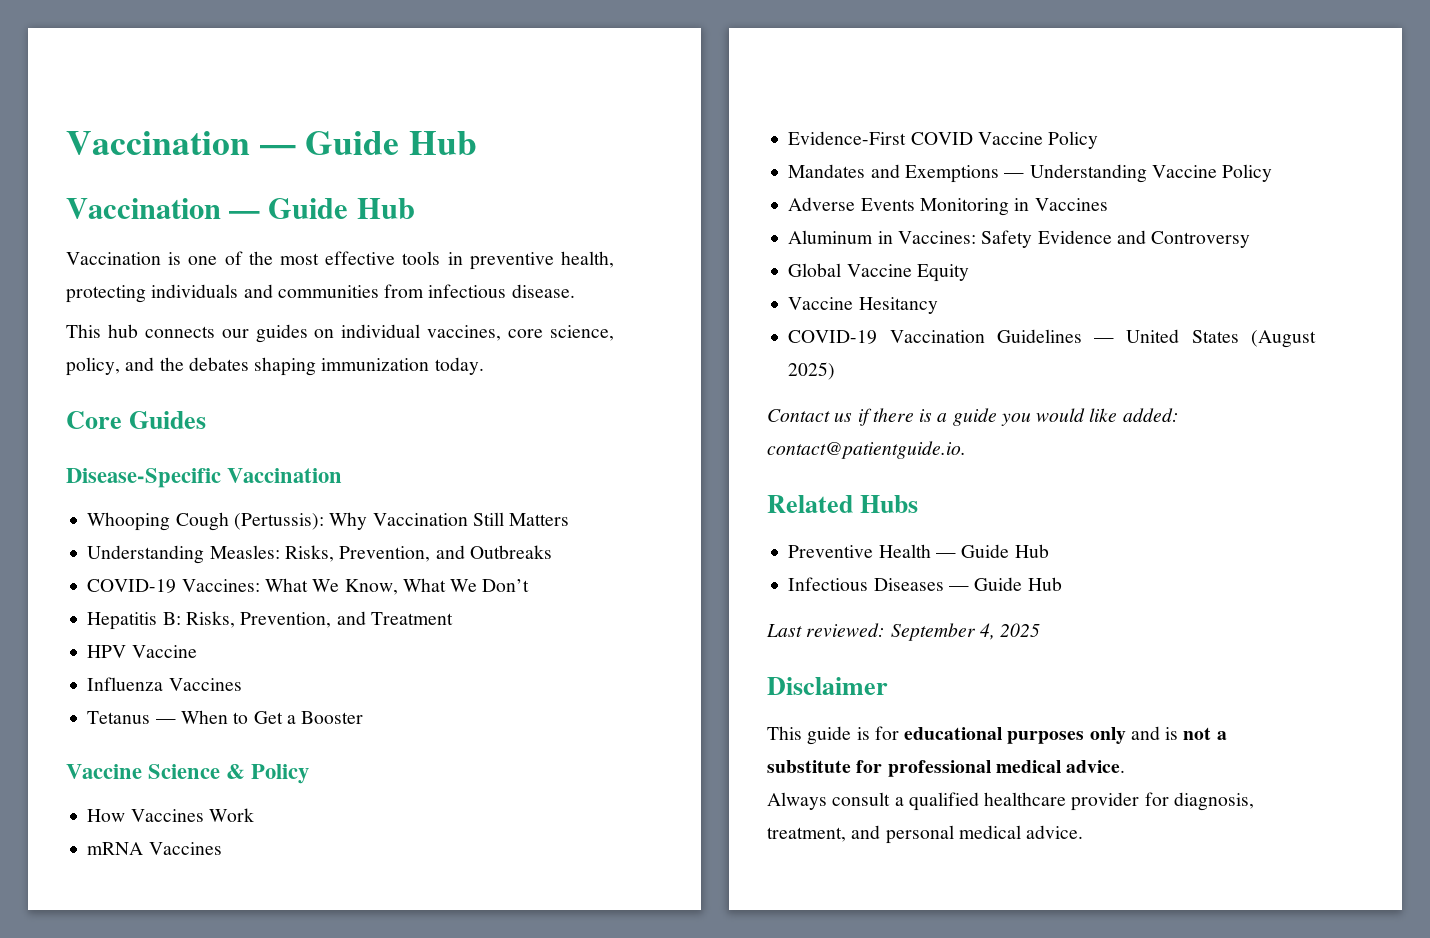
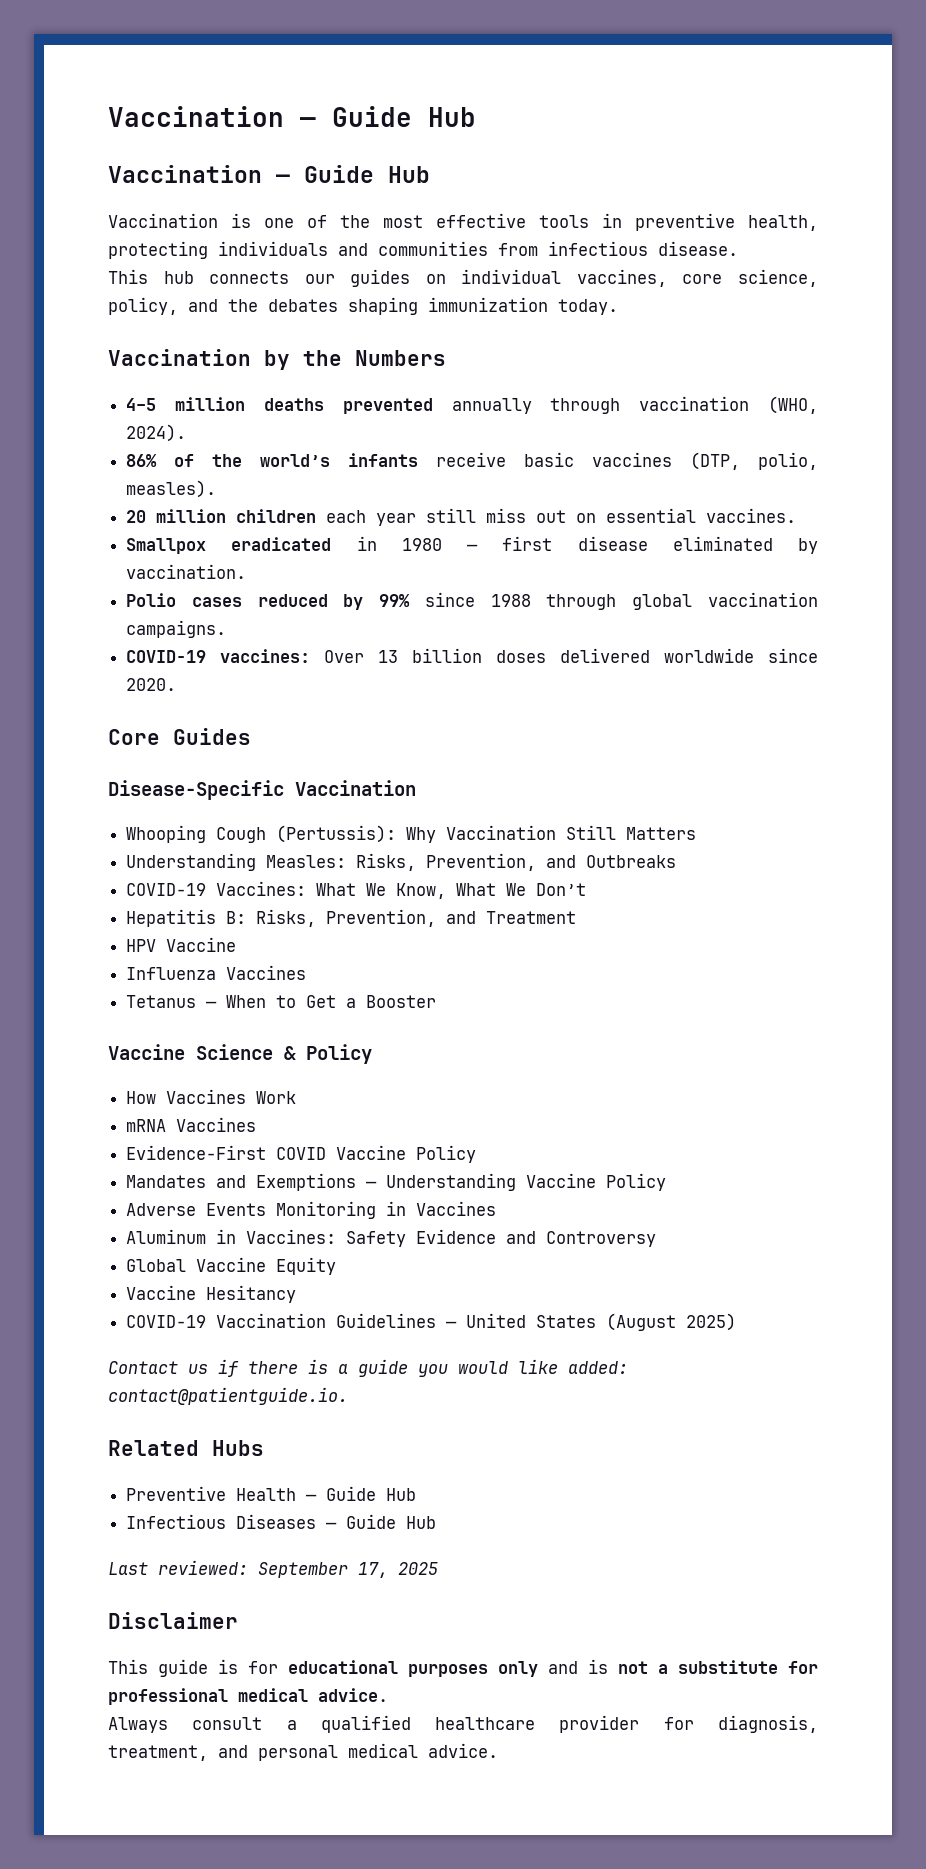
+ Vaccination by the Numbers
+ 4–5 million deaths prevented annually through vaccination (WHO, 2024).
+ 86% of the world’s infants receive basic vaccines (DTP, polio, measles).
+ 20 million children each year still miss out on essential vaccines.
+ Smallpox eradicated in 1980 — first disease eliminated by vaccination.
+ Polio cases reduced by 99% since 1988 through global vaccination campaigns.
+ COVID-19 vaccines: Over 13 billion doses delivered worldwide since 2020.
- Last reviewed: September 4, 2025
+ Last reviewed: September 17, 2025

